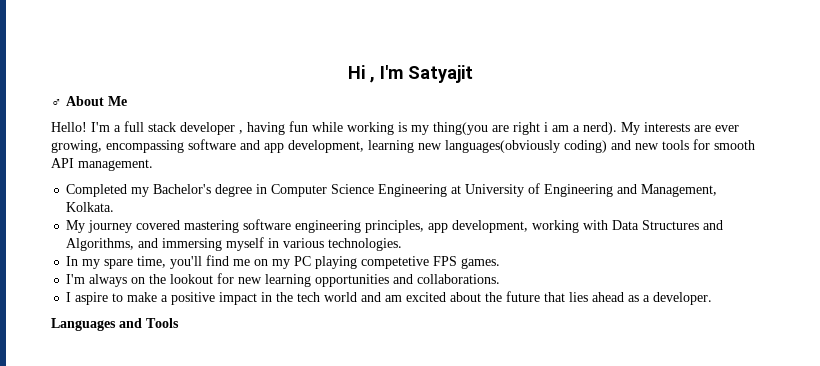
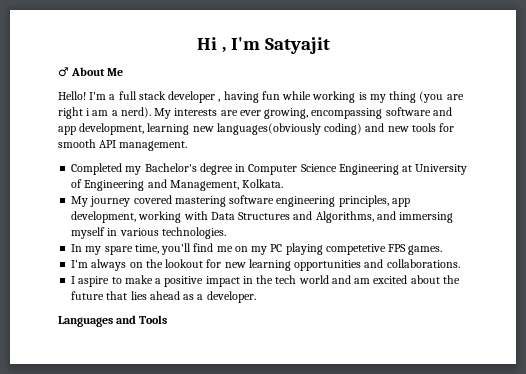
- I'm a full stack developer , having fun while working is my thing(you are right i am a nerd).
+ I'm a full stack developer , having fun while working is my thing (you are right i am a nerd).

